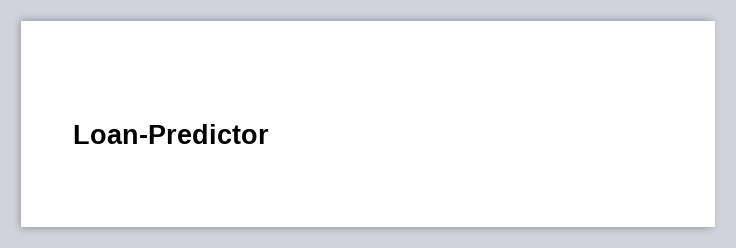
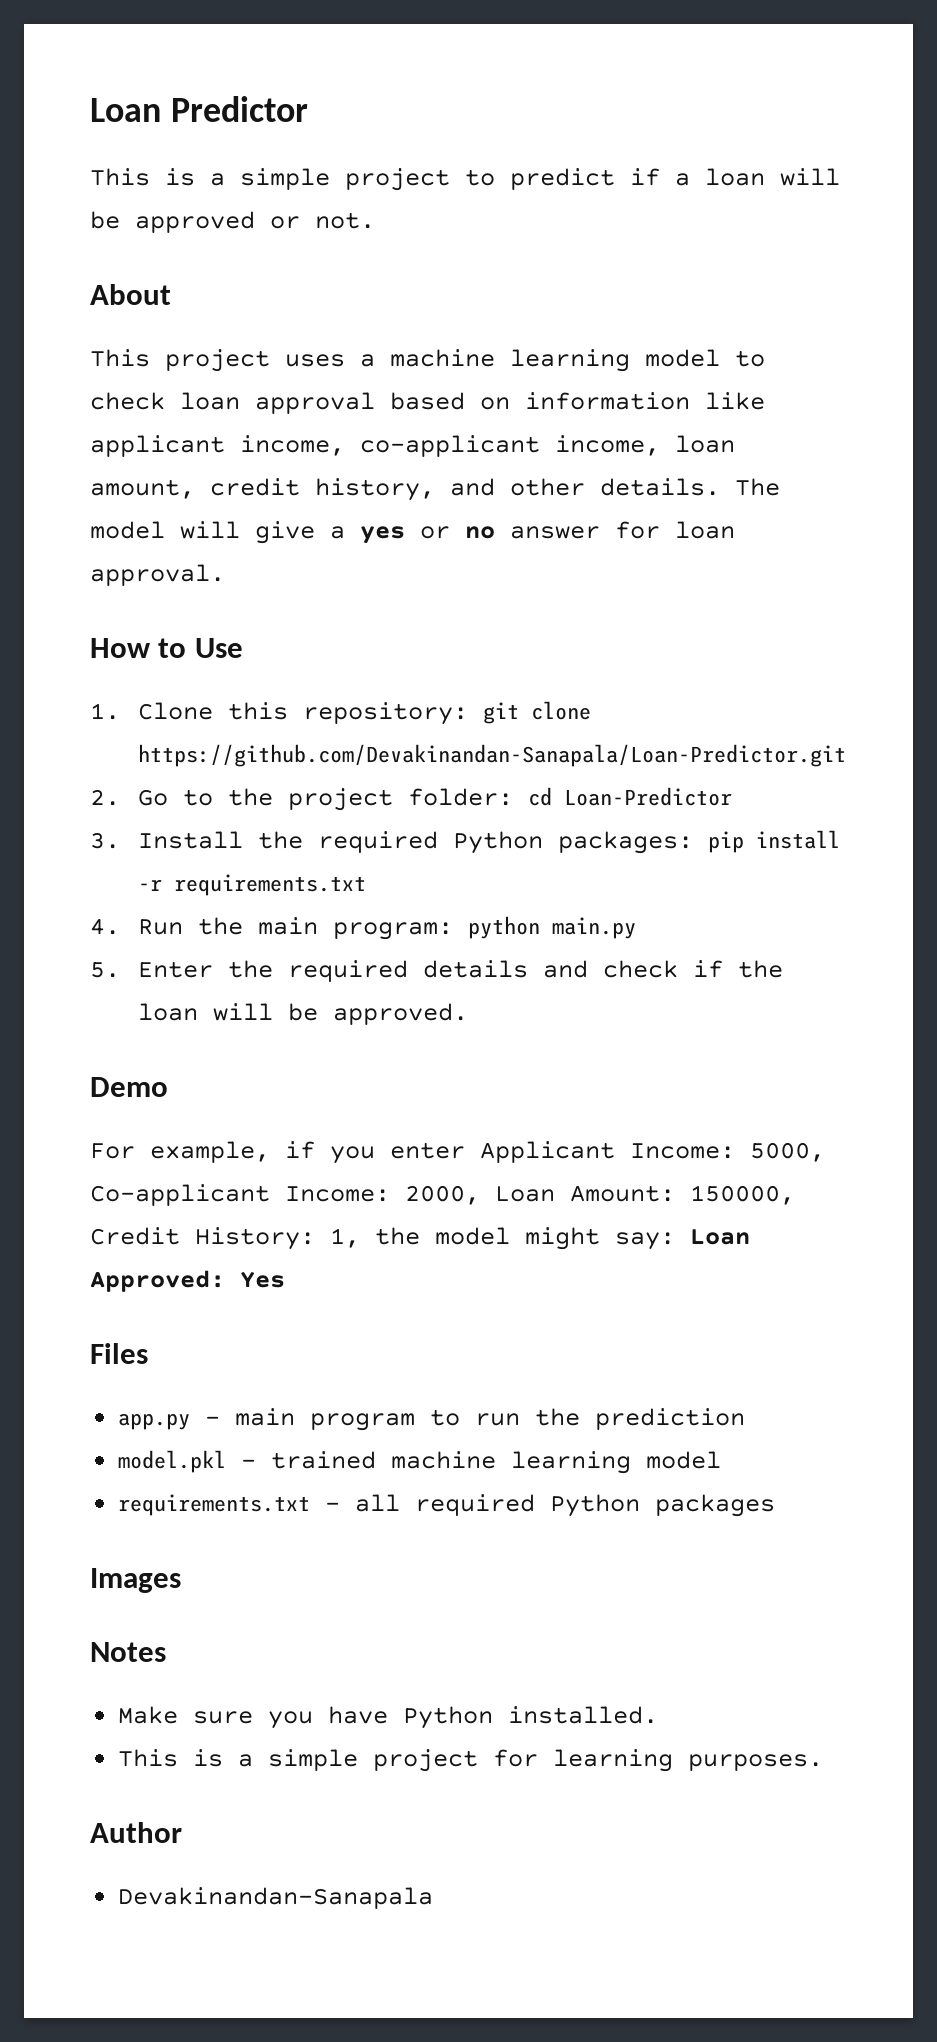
- Loan-Predictor
+ Loan Predictor
+ This is a simple project to predict if a loan will be approved or not.
+ About
+ This project uses a machine learning model to check loan approval based on information like applicant income, co-applicant income, loan amount, credit history, and other details. The model will give a yes or no answer for loan approval.
+ How to Use
+ 1. Clone this repository: git clone https://github.com/Devakinandan-Sanapala/Loan-Predictor.git
+ 2. Go to the project folder: cd Loan-Predictor
+ 3. Install the required Python packages: pip install -r requirements.txt
+ 4. Run the main program: python main.py
+ 5. Enter the required details and check if the loan will be approved.
+ Demo
+ For example, if you enter Applicant Income: 5000, Co-applicant Income: 2000, Loan Amount: 150000, Credit History: 1, the model might say: Loan Approved: Yes
+ Files
+ app.py - main program to run the prediction
+ model.pkl - trained machine learning model
+ requirements.txt - all required Python packages
+ Images
+ Notes
+ Make sure you have Python installed.
+ This is a simple project for learning purposes.
+ Author
+ Devakinandan-Sanapala

